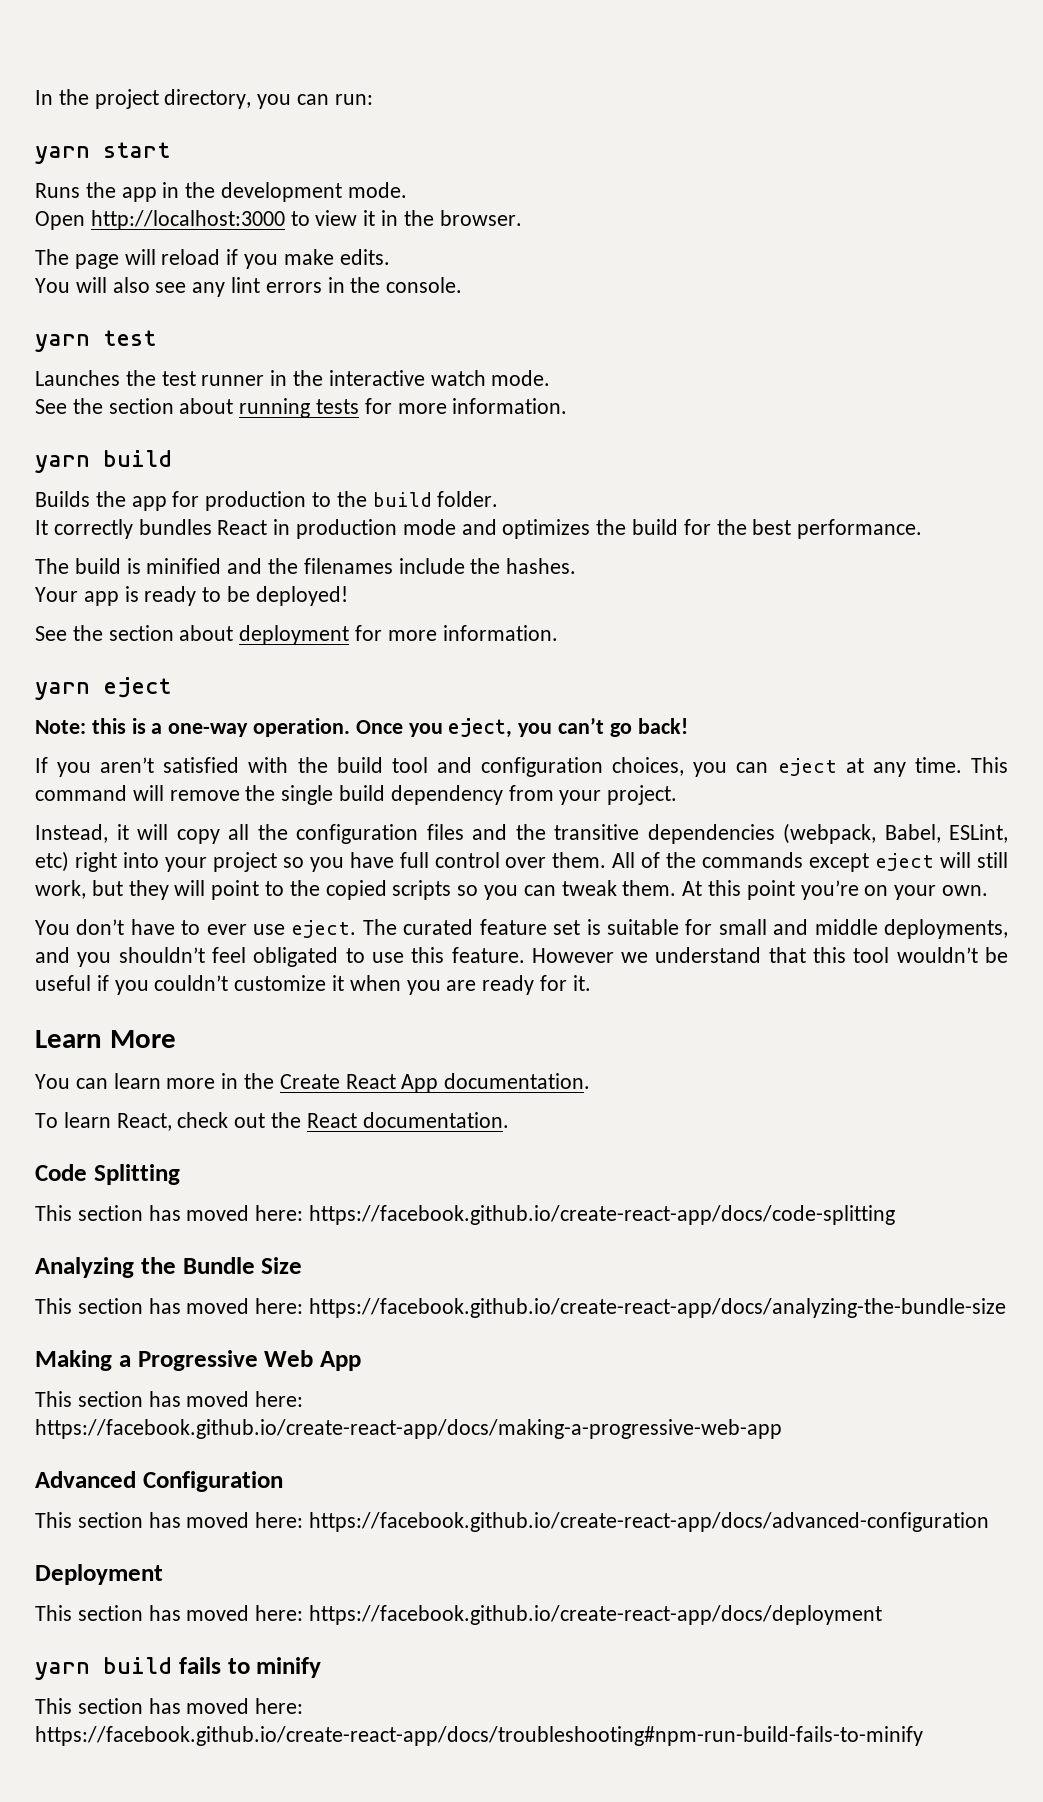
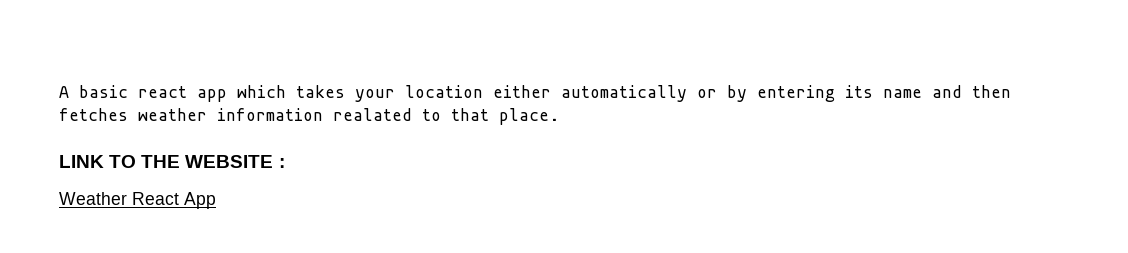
- In the project directory, you can run:
- yarn start
- Runs the app in the development mode.
- Open http://localhost:3000 to view it in the browser.
- The page will reload if you make edits.
- You will also see any lint errors in the console.
- yarn test
- Launches the test runner in the interactive watch mode.
- See the section about running tests for more information.
- yarn build
- Builds the app for production to the build folder.
- It correctly bundles React in production mode and optimizes the build for the best performance.
- The build is minified and the filenames include the hashes.
- Your app is ready to be deployed!
- See the section about deployment for more information.
- yarn eject
- Note: this is a one-way operation. Once you eject, you can’t go back!
- If you aren’t satisfied with the build tool and configuration choices, you can eject at any time. This command will remove the single build dependency from your project.
- Instead, it will copy all the configuration files and the transitive dependencies (webpack, Babel, ESLint, etc) right into your project so you have full control over them. All of the commands except eject will still work, but they will point to the copied scripts so you can tweak them. At this point you’re on your own.
- You don’t have to ever use eject. The curated feature set is suitable for small and middle deployments, and you shouldn’t feel obligated to use this feature. However we understand that this tool wouldn’t be useful if you couldn’t customize it when you are ready for it.
- Learn More
- You can learn more in the Create React App documentation.
- To learn React, check out the React documentation.
- Code Splitting
- This section has moved here: https://facebook.github.io/create-react-app/docs/code-splitting
- Analyzing the Bundle Size
- This section has moved here: https://facebook.github.io/create-react-app/docs/analyzing-the-bundle-size
- Making a Progressive Web App
- This section has moved here: https://facebook.github.io/create-react-app/docs/making-a-progressive-web-app
- Advanced Configuration
- This section has moved here: https://facebook.github.io/create-react-app/docs/advanced-configuration
- Deployment
- This section has moved here: https://facebook.github.io/create-react-app/docs/deployment
- yarn build fails to minify
- This section has moved here: https://facebook.github.io/create-react-app/docs/troubleshooting#npm-run-build-fails-to-minify
+ A basic react app which takes your location either automatically or by entering its name and then fetches weather information realated to that place.
+ LINK TO THE WEBSITE :
+ Weather React App

